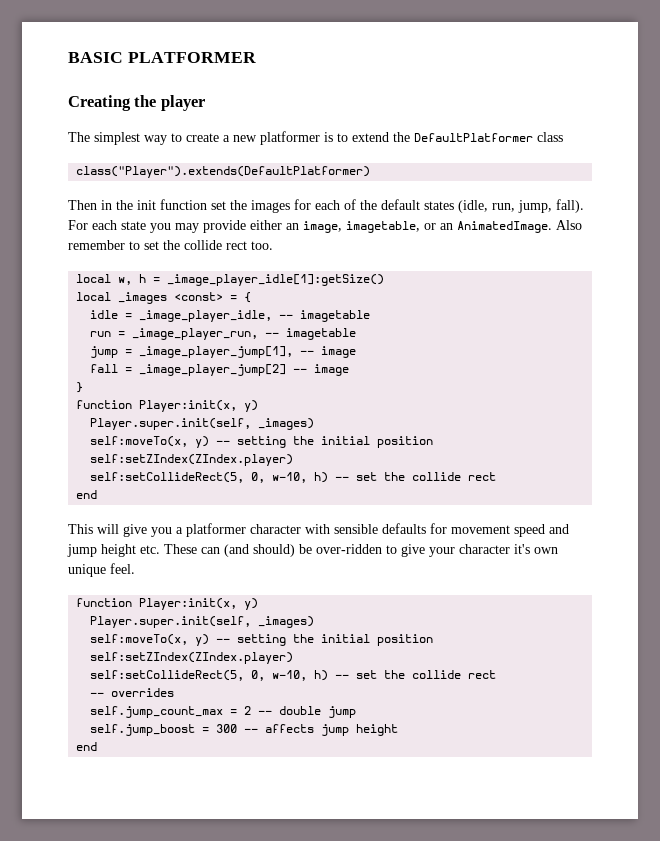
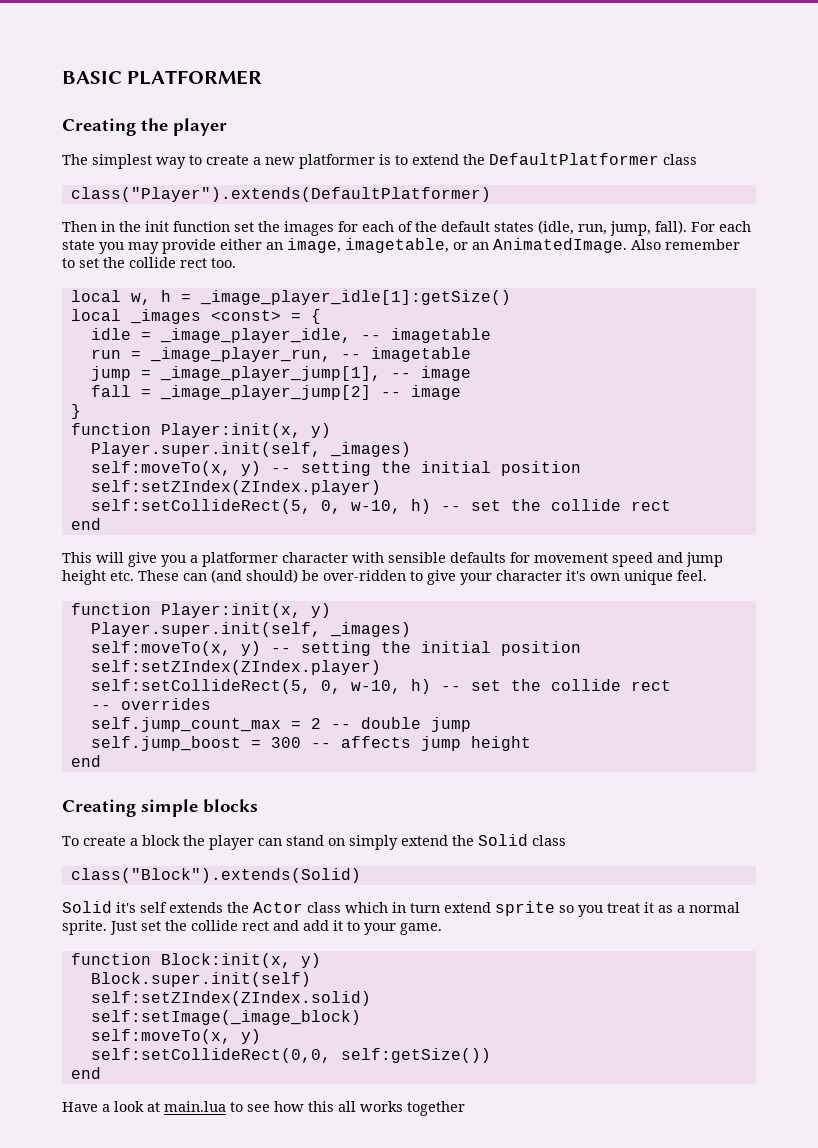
+ Creating simple blocks
+ To create a block the player can stand on simply extend the Solid class
+ class("Block").extends(Solid)
+ Solid it's self extends the Actor class which in turn extend sprite so you treat it as a normal sprite. Just set the collide rect and add it to your game.
+ function Block:init(x, y)
+ Block.super.init(self)
+ self:setZIndex(ZIndex.solid)
+ self:setImage(_image_block)
+ self:moveTo(x, y)
+ self:setCollideRect(0,0, self:getSize())
+ end
+ Have a look at main.lua to see how this all works together

